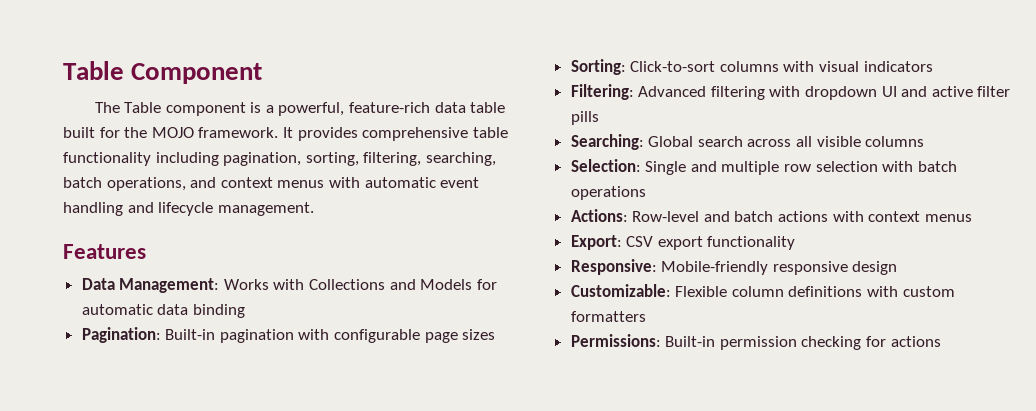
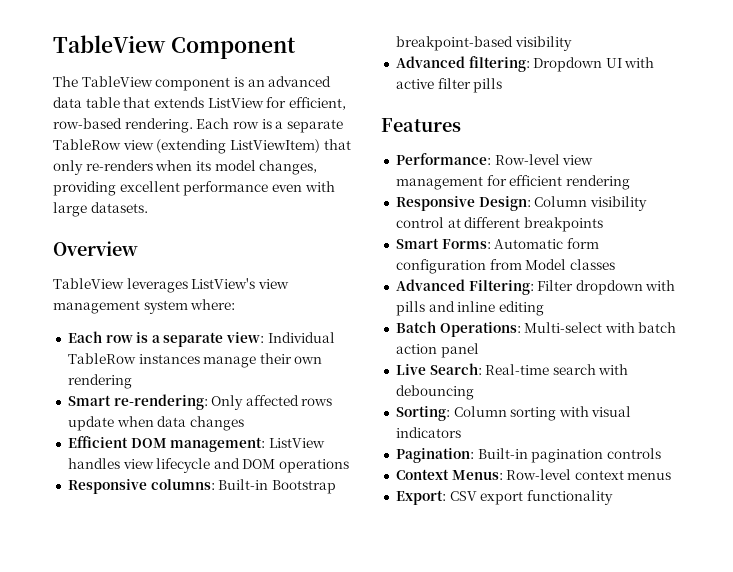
- Table Component
+ TableView Component
- The Table component is a powerful, feature-rich data table built for the MOJO framework. It provides comprehensive table functionality including pagination, sorting, filtering, searching, batch operations, and context menus with automatic event handling and lifecycle management.
+ The TableView component is an advanced data table that extends ListView for efficient, row-based rendering. Each row is a separate TableRow view (extending ListViewItem) that only re-renders when its model changes, providing excellent performance even with large datasets.
+ Overview
+ TableView leverages ListView's view management system where:
+ Each row is a separate view: Individual TableRow instances manage their own rendering
+ Smart re-rendering: Only affected rows update when data changes
+ Efficient DOM management: ListView handles view lifecycle and DOM operations
+ Responsive columns: Built-in Bootstrap breakpoint-based visibility
+ Advanced filtering: Dropdown UI with active filter pills
  Features
- Data Management: Works with Collections and Models for automatic data binding
- Pagination: Built-in pagination with configurable page sizes
- Sorting: Click-to-sort columns with visual indicators
- Filtering: Advanced filtering with dropdown UI and active filter pills
- Searching: Global search across all visible columns
- Selection: Single and multiple row selection with batch operations
- Actions: Row-level and batch actions with context menus
+ Performance: Row-level view management for efficient rendering
+ Responsive Design: Column visibility control at different breakpoints
+ Smart Forms: Automatic form configuration from Model classes
+ Advanced Filtering: Filter dropdown with pills and inline editing
+ Batch Operations: Multi-select with batch action panel
+ Live Search: Real-time search with debouncing
+ Sorting: Column sorting with visual indicators
+ Pagination: Built-in pagination controls
+ Context Menus: Row-level context menus
- Responsive: Mobile-friendly responsive design
- Customizable: Flexible column definitions with custom formatters
- Permissions: Built-in permission checking for actions

